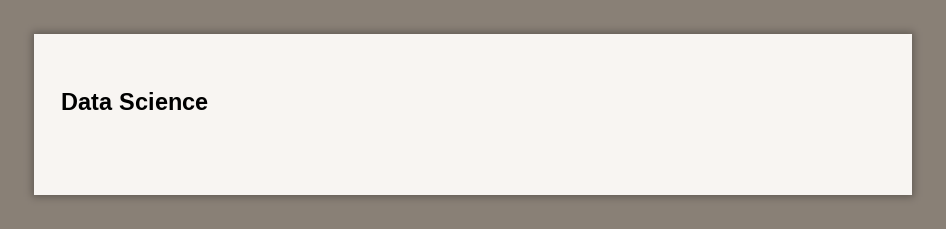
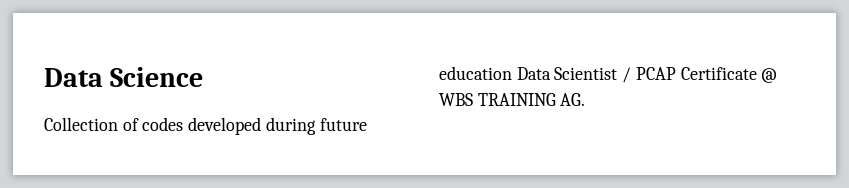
+ Collection of codes developed during future education Data Scientist / PCAP Certificate @ WBS TRAINING AG.

